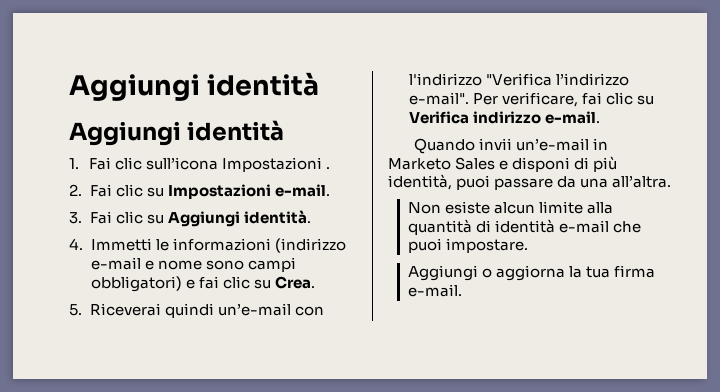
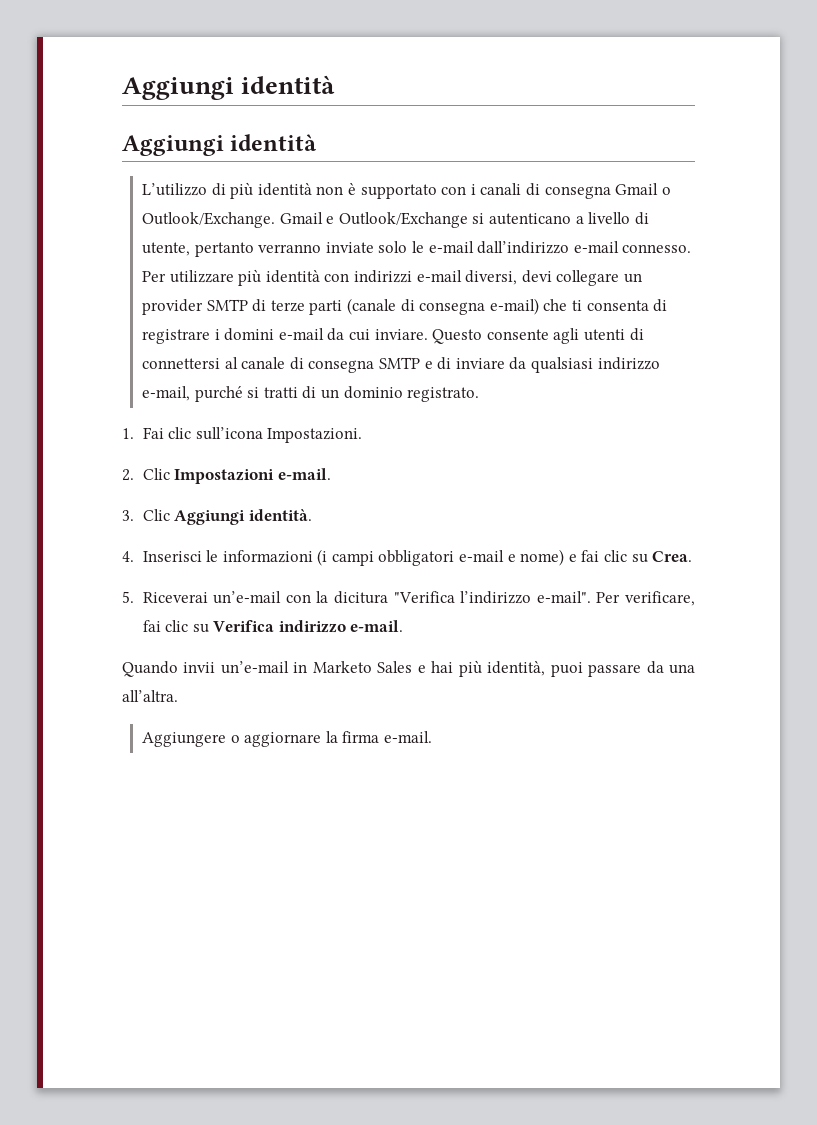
+ L’utilizzo di più identità non è supportato con i canali di consegna Gmail o Outlook/Exchange. Gmail e Outlook/Exchange si autenticano a livello di utente, pertanto verranno inviate solo le e-mail dall’indirizzo e-mail connesso. Per utilizzare più identità con indirizzi e-mail diversi, devi collegare un provider SMTP di terze parti (canale di consegna e-mail) che ti consenta di registrare i domini e-mail da cui inviare. Questo consente agli utenti di connettersi al canale di consegna SMTP e di inviare da qualsiasi indirizzo e-mail, purché si tratti di un dominio registrato.
- 1. Fai clic sull’icona Impostazioni .
+ 1. Fai clic sull’icona Impostazioni.
- 2. Fai clic su Impostazioni e-mail.
+ 2. Clic Impostazioni e-mail.
- 3. Fai clic su Aggiungi identità.
+ 3. Clic Aggiungi identità.
- 4. Immetti le informazioni (indirizzo e-mail e nome sono campi obbligatori) e fai clic su Crea.
+ 4. Inserisci le informazioni (i campi obbligatori e-mail e nome) e fai clic su Crea.
- 5. Riceverai quindi un’e-mail con l'indirizzo "Verifica l’indirizzo e-mail".
+ 5. Riceverai un’e-mail con la dicitura "Verifica l’indirizzo e-mail".
- Quando invii un’e-mail in Marketo Sales e disponi di più identità, puoi passare da una all’altra.
+ Quando invii un’e-mail in Marketo Sales e hai più identità, puoi passare da una all’altra.
- Non esiste alcun limite alla quantità di identità e-mail che puoi impostare.
- Aggiungi o aggiorna la tua firma e-mail.
+ Aggiungere o aggiornare la firma e-mail.

